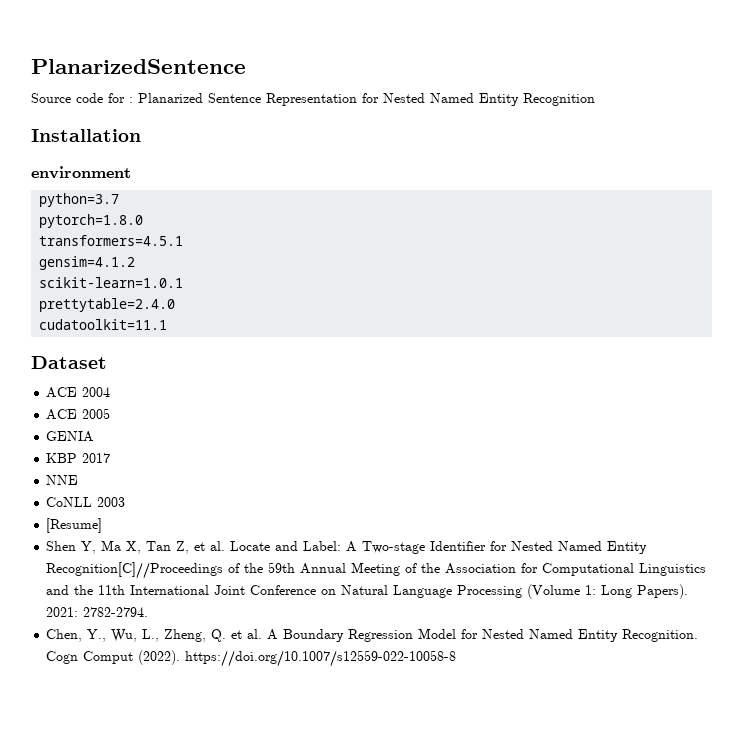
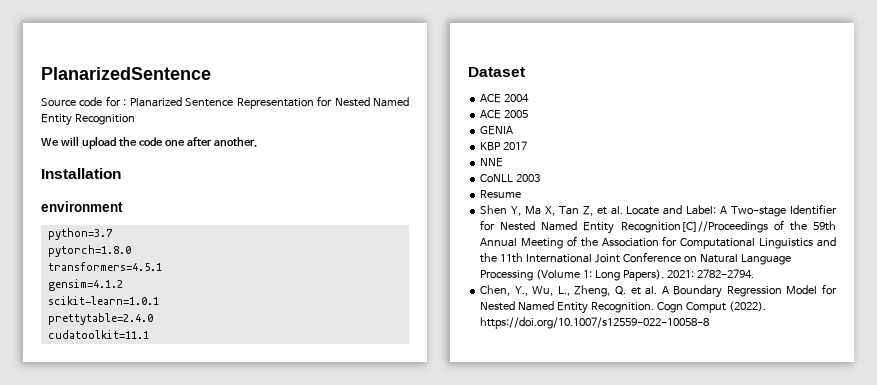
+ We will upload the code one after another.
- [Resume]
+ Resume

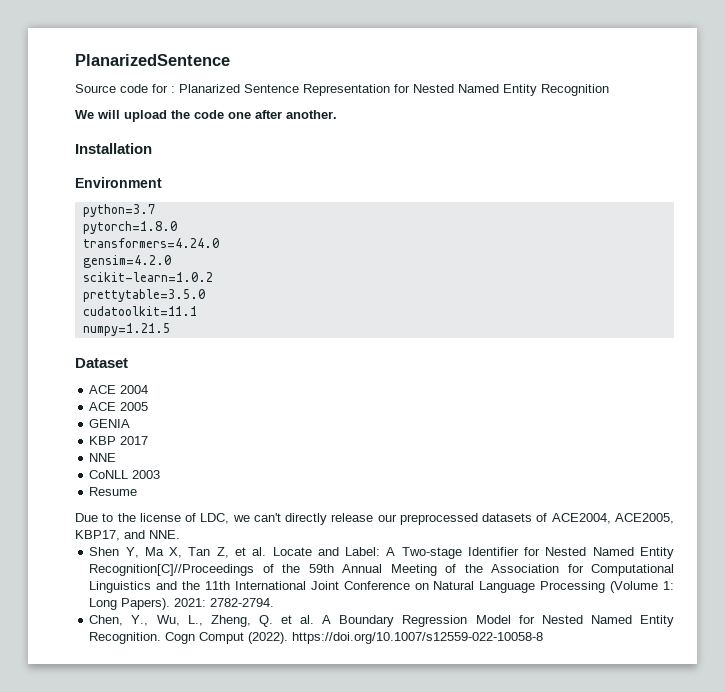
- environment
+ Environment
- transformers=4.5.1
- gensim=4.1.2
- scikit-learn=1.0.1
- prettytable=2.4.0
+ transformers=4.24.0
+ gensim=4.2.0
+ scikit-learn=1.0.2
+ prettytable=3.5.0
+ numpy=1.21.5
+ Due to the license of LDC, we can't directly release our preprocessed datasets of ACE2004, ACE2005, KBP17, and NNE.

